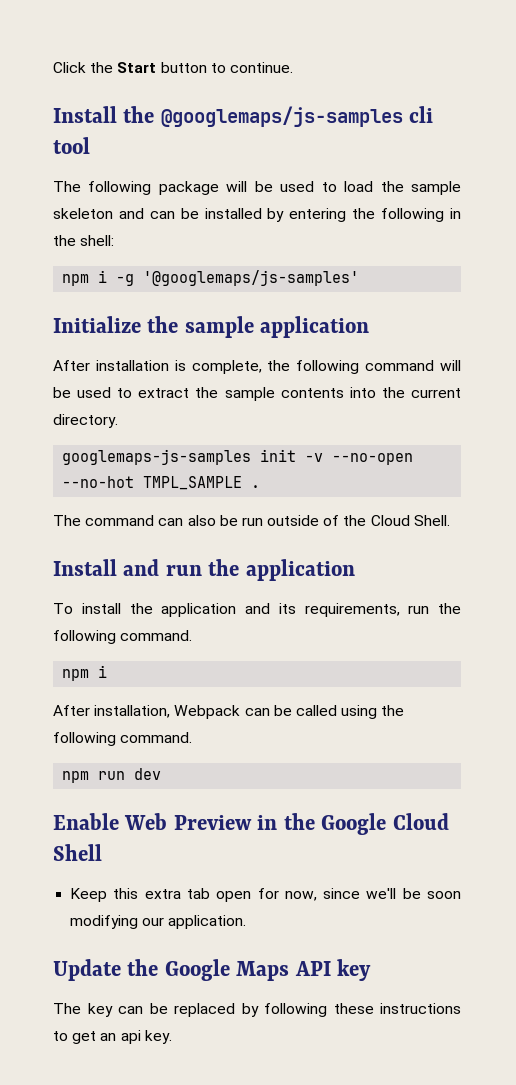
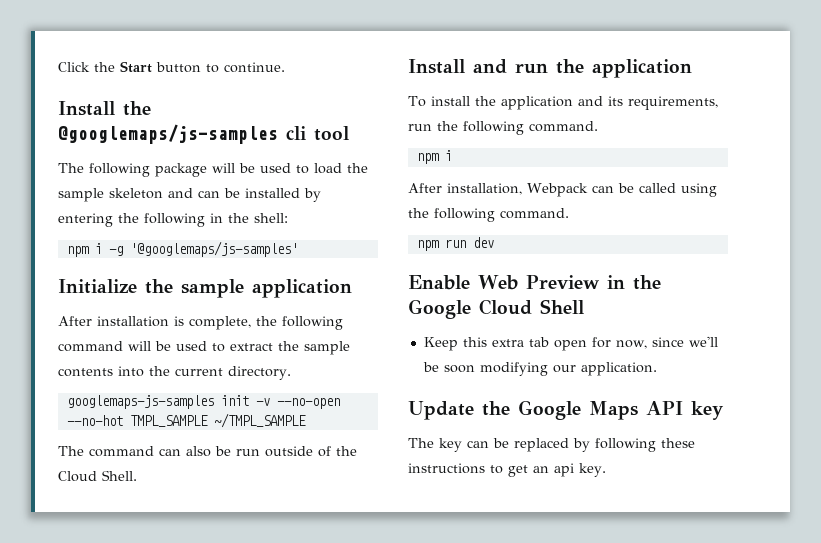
- googlemaps-js-samples init -v --no-open --no-hot TMPL_SAMPLE .
+ googlemaps-js-samples init -v --no-open --no-hot TMPL_SAMPLE ~/TMPL_SAMPLE

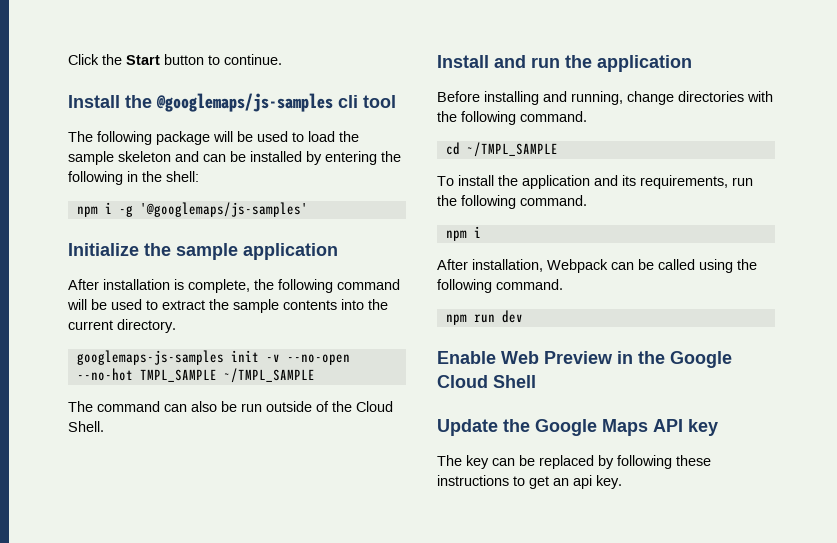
+ Before installing and running, change directories with the following command.
+ cd ~/TMPL_SAMPLE
- Keep this extra tab open for now, since we'll be soon modifying our application.

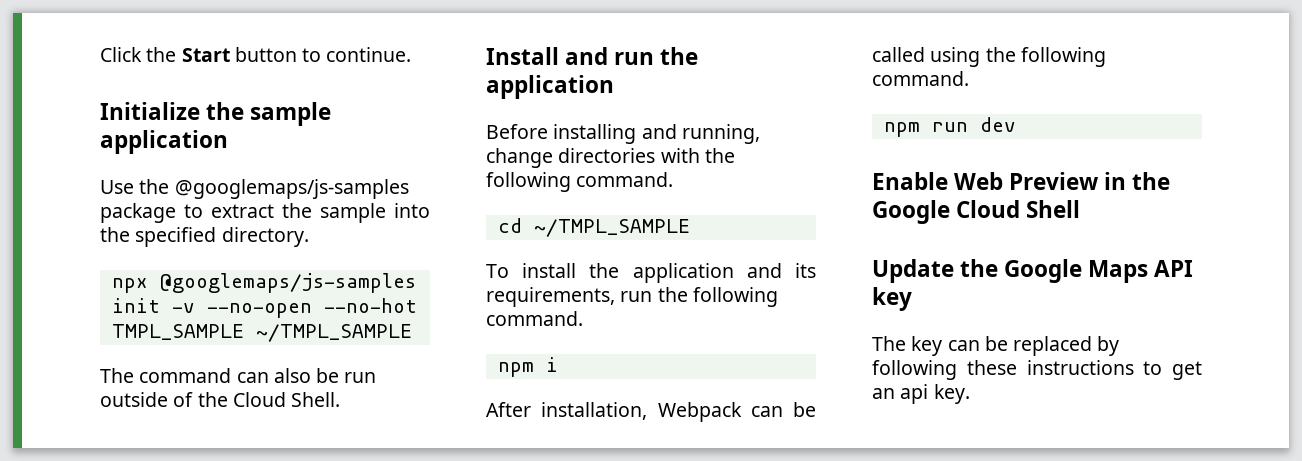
- Install the @googlemaps/js-samples cli tool
- The following package will be used to load the sample skeleton and can be installed by entering the following in the shell:
- npm i -g '@googlemaps/js-samples'
  Initialize the sample application
- After installation is complete, the following command will be used to extract the sample contents into the current directory.
+ Use the @googlemaps/js-samples package to extract the sample into the specified directory.
- googlemaps-js-samples init -v --no-open --no-hot TMPL_SAMPLE ~/TMPL_SAMPLE
+ npx @googlemaps/js-samples init -v --no-open --no-hot TMPL_SAMPLE ~/TMPL_SAMPLE

